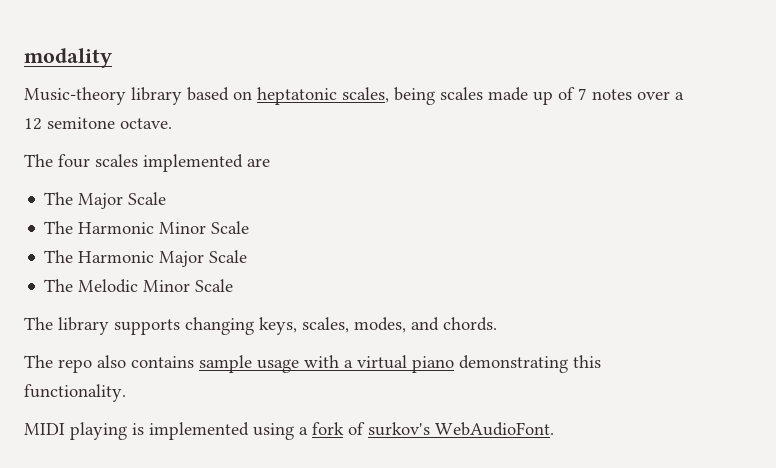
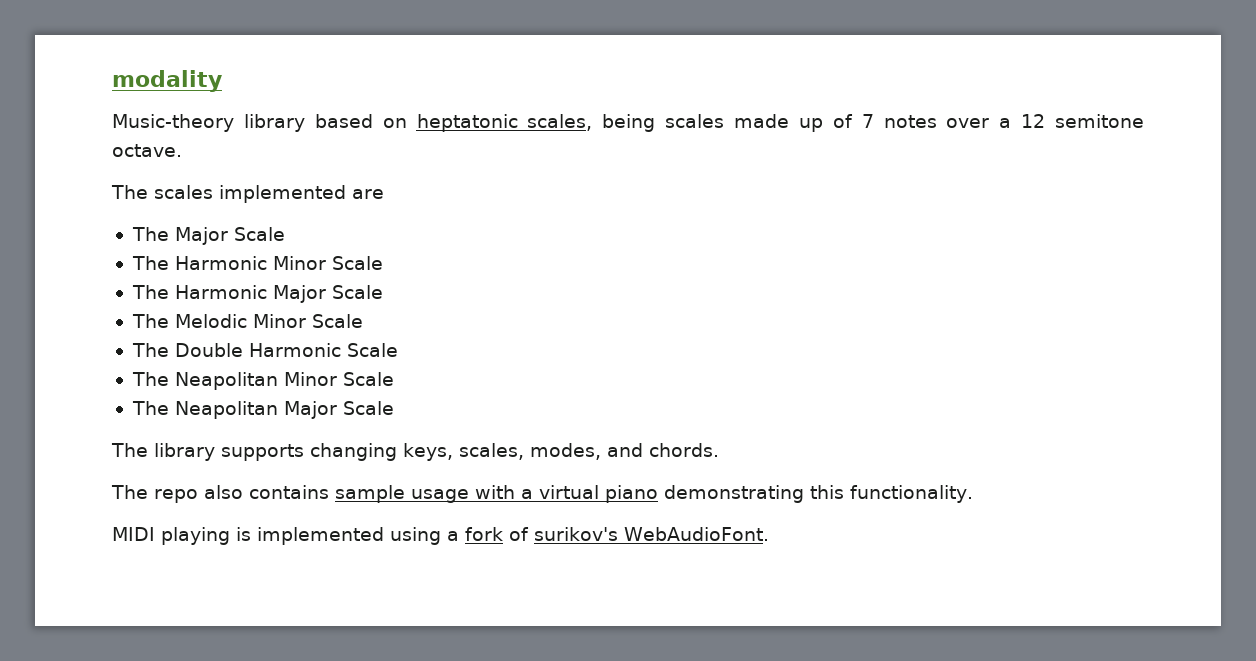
- The four scales implemented are
+ The scales implemented are
+ The Double Harmonic Scale
+ The Neapolitan Minor Scale
+ The Neapolitan Major Scale
- MIDI playing is implemented using a fork of surkov's WebAudioFont.
+ MIDI playing is implemented using a fork of surikov's WebAudioFont.

